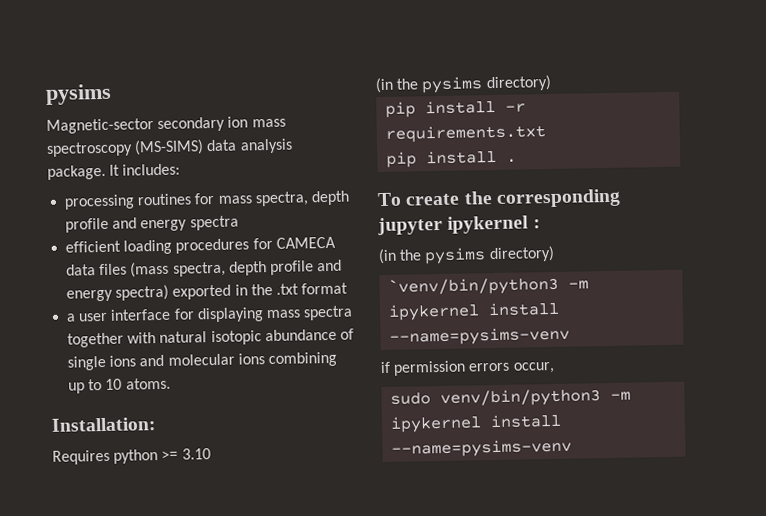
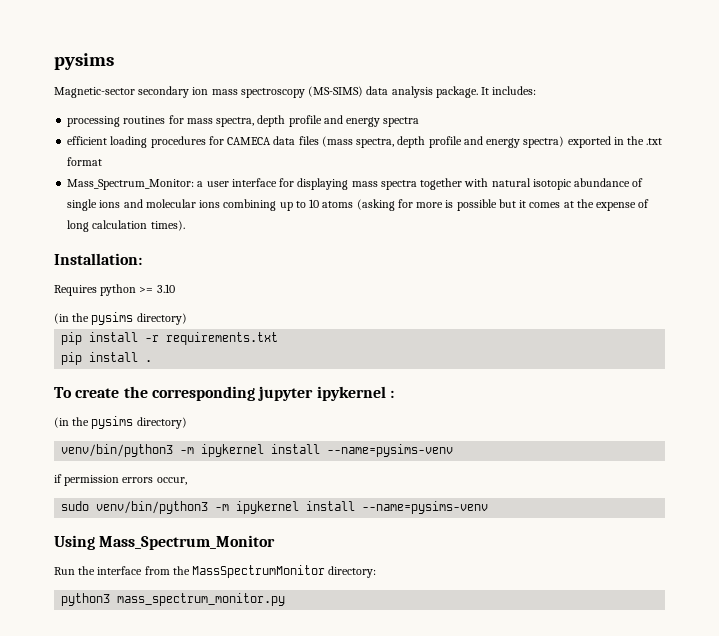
- a user interface for displaying mass spectra together with natural isotopic abundance of single ions and molecular ions combining up to 10 atoms.
+ Mass_Spectrum_Monitor: a user interface for displaying mass spectra together with natural isotopic abundance of single ions and molecular ions combining up to 10 atoms (asking for more is possible but it comes at the expense of long calculation times).
  To create the corresponding jupyter ipykernel :
  (in the pysims directory)
- `venv/bin/python3 -m ipykernel install --name=pysims-venv
+ venv/bin/python3 -m ipykernel install --name=pysims-venv
+ Using Mass_Spectrum_Monitor
+ Run the interface from the MassSpectrumMonitor directory:
+ python3 mass_spectrum_monitor.py

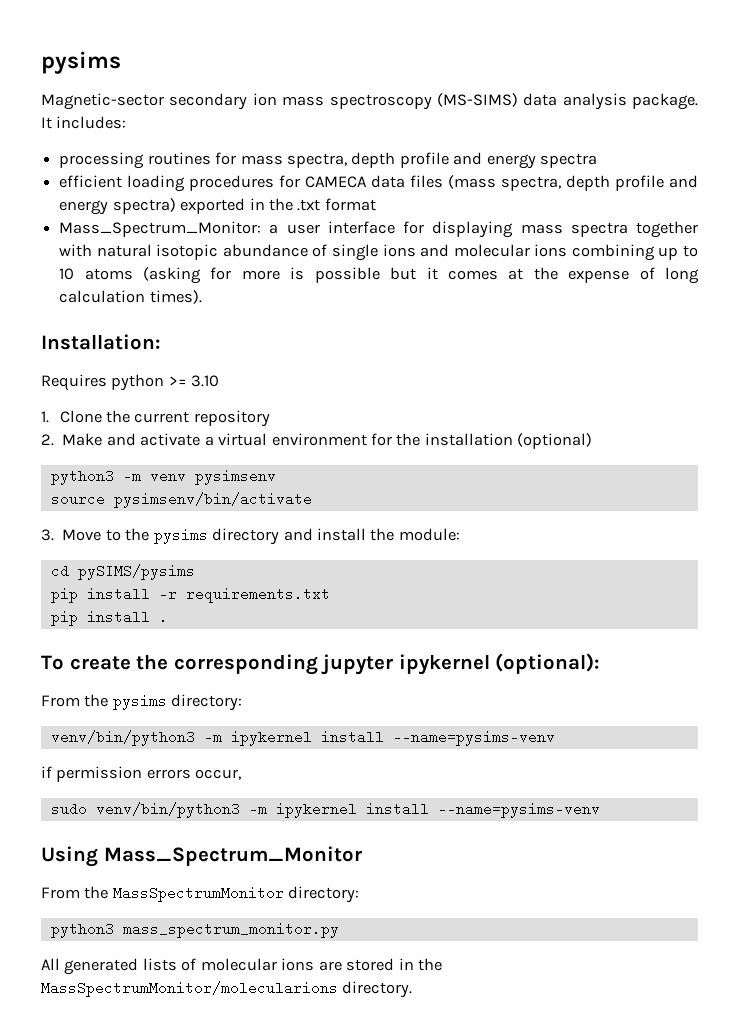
  Requires python >= 3.10
- (in the pysims directory)
+ 1. Clone the current repository
+ 2. Make and activate a virtual environment for the installation (optional)
+ python3 -m venv pysimsenv
+ source pysimsenv/bin/activate
+ 3. Move to the pysims directory and install the module:
+ cd pySIMS/pysims
- To create the corresponding jupyter ipykernel :
- (in the pysims directory)
+ To create the corresponding jupyter ipykernel (optional):
+ From the pysims directory:
- Run the interface from the MassSpectrumMonitor directory:
+ From the MassSpectrumMonitor directory:
+ All generated lists of molecular ions are stored in the MassSpectrumMonitor/molecularions directory.

